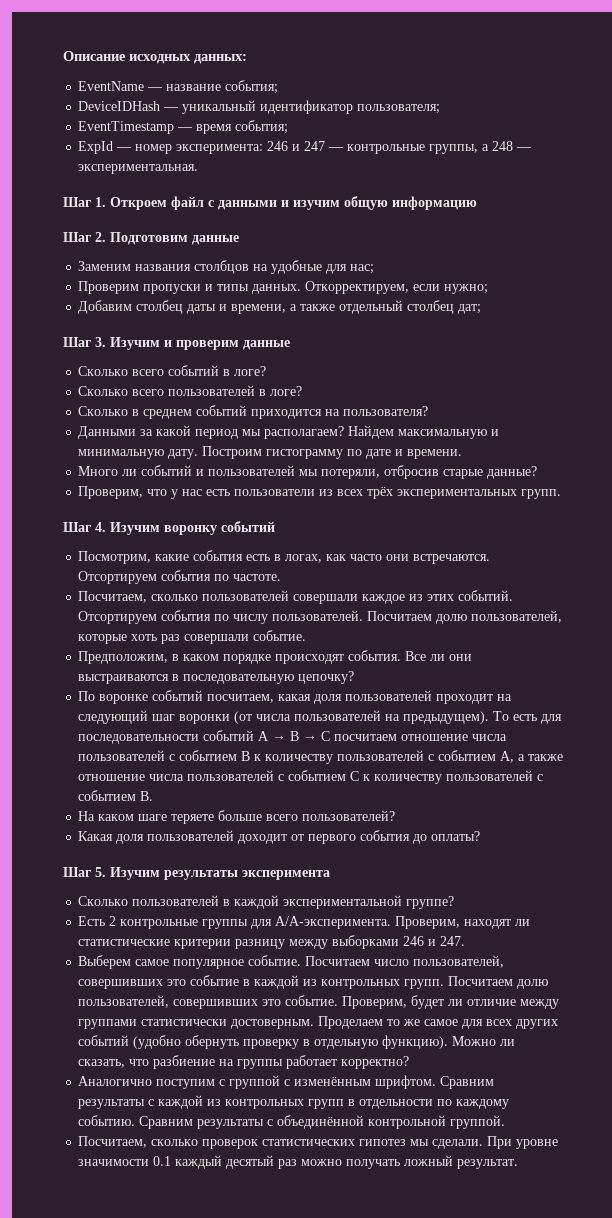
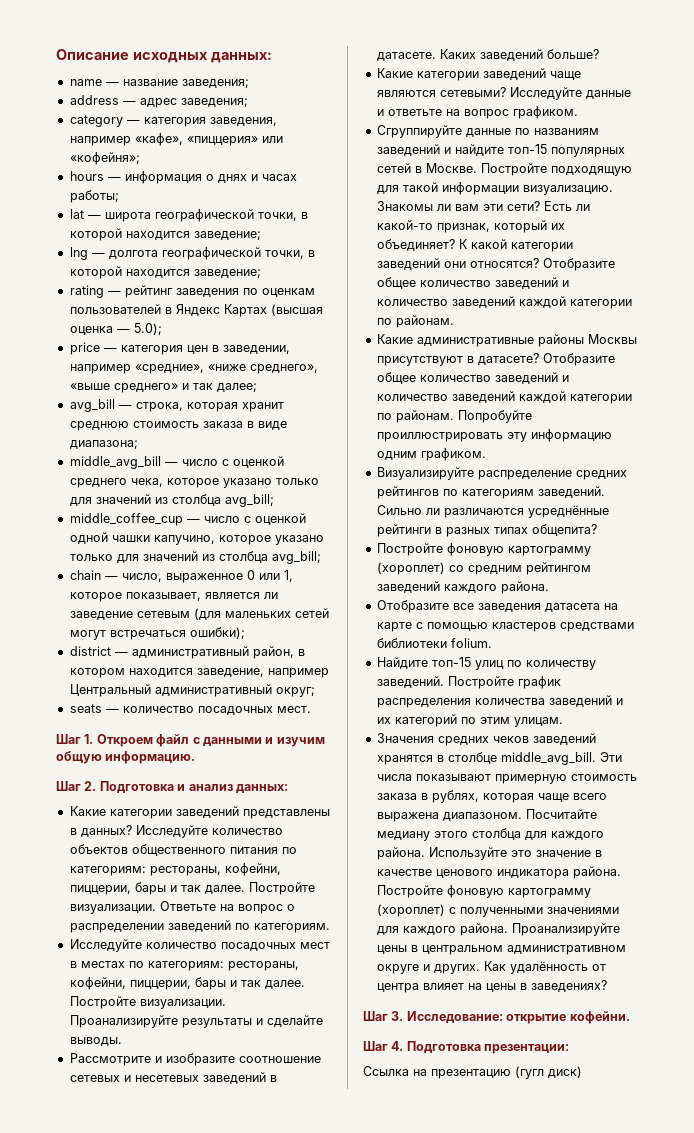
- EventName — название события;
- DeviceIDHash — уникальный идентификатор пользователя;
- EventTimestamp — время события;
- ExpId — номер эксперимента: 246 и 247 — контрольные группы, а 248 — экспериментальная.
+ name — название заведения;
+ address — адрес заведения;
+ category — категория заведения, например «кафе», «пиццерия» или «кофейня»;
+ hours — информация о днях и часах работы;
+ lat — широта географической точки, в которой находится заведение;
+ lng — долгота географической точки, в которой находится заведение;
+ rating — рейтинг заведения по оценкам пользователей в Яндекс Картах (высшая оценка — 5.0);
+ price — категория цен в заведении, например «средние», «ниже среднего», «выше среднего» и так далее;
+ avg_bill — строка, которая хранит среднюю стоимость заказа в виде диапазона;
+ middle_avg_bill — число с оценкой среднего чека, которое указано только для значений из столбца avg_bill;
+ middle_coffee_cup — число с оценкой одной чашки капучино, которое указано только для значений из столбца avg_bill;
+ chain — число, выраженное 0 или 1, которое показывает, является ли заведение сетевым (для маленьких сетей могут встречаться ошибки);
+ district — административный район, в котором находится заведение, например Центральный административный округ;
+ seats — количество посадочных мест.
- Шаг 1. Откроем файл с данными и изучим общую информацию
+ Шаг 1. Откроем файл с данными и изучим общую информацию.
- Шаг 2. Подготовим данные
- Заменим названия столбцов на удобные для нас;
- Проверим пропуски и типы данных. Откорректируем, если нужно;
- Добавим столбец даты и времени, а также отдельный столбец дат;
- Шаг 3. Изучим и проверим данные
- Сколько всего событий в логе?
- Сколько всего пользователей в логе?
- Сколько в среднем событий приходится на пользователя?
- Данными за какой период мы располагаем? Найдем максимальную и минимальную дату. Построим гистограмму по дате и времени.
- Много ли событий и пользователей мы потеряли, отбросив старые данные?
- Проверим, что у нас есть пользователи из всех трёх экспериментальных групп.
- Шаг 4. Изучим воронку событий
- Посмотрим, какие события есть в логах, как часто они встречаются. Отсортируем события по частоте.
- Посчитаем, сколько пользователей совершали каждое из этих событий. Отсортируем события по числу пользователей. Посчитаем долю пользователей, которые хоть раз совершали событие.
- Предположим, в каком порядке происходят события. Все ли они выстраиваются в последовательную цепочку?
- По воронке событий посчитаем, какая доля пользователей проходит на следующий шаг воронки (от числа пользователей на предыдущем). То есть для последовательности событий A → B → C посчитаем отношение числа пользователей с событием B к количеству пользователей с событием A, а также отношение числа пользователей с событием C к количеству пользователей с событием B.
- На каком шаге теряете больше всего пользователей?
- Какая доля пользователей доходит от первого события до оплаты?
- Шаг 5. Изучим результаты эксперимента
- Сколько пользователей в каждой экспериментальной группе?
- Есть 2 контрольные группы для А/А-эксперимента. Проверим, находят ли статистические критерии разницу между выборками 246 и 247.
- Выберем самое популярное событие. Посчитаем число пользователей, совершивших это событие в каждой из контрольных групп. Посчитаем долю пользователей, совершивших это событие. Проверим, будет ли отличие между группами статистически достоверным. Проделаем то же самое для всех других событий (удобно обернуть проверку в отдельную функцию). Можно ли сказать, что разбиение на группы работает корректно?
- Аналогично поступим с группой с изменённым шрифтом. Сравним результаты с каждой из контрольных групп в отдельности по каждому событию. Сравним результаты с объединённой контрольной группой.
- Посчитаем, сколько проверок статистических гипотез мы сделали. При уровне значимости 0.1 каждый десятый раз можно получать ложный результат.
+ Шаг 2. Подготовка и анализ данных:
+ Какие категории заведений представлены в данных? Исследуйте количество объектов общественного питания по категориям: рестораны, кофейни, пиццерии, бары и так далее. Постройте визуализации. Ответьте на вопрос о распределении заведений по категориям.
+ Исследуйте количество посадочных мест в местах по категориям: рестораны, кофейни, пиццерии, бары и так далее. Постройте визуализации. Проанализируйте результаты и сделайте выводы.
+ Рассмотрите и изобразите соотношение сетевых и несетевых заведений в датасете. Каких заведений больше?
+ Какие категории заведений чаще являются сетевыми? Исследуйте данные и ответьте на вопрос графиком.
+ Сгруппируйте данные по названиям заведений и найдите топ-15 популярных сетей в Москве. Постройте подходящую для такой информации визуализацию. Знакомы ли вам эти сети? Есть ли какой-то признак, который их объединяет? К какой категории заведений они относятся? Отобразите общее количество заведений и количество заведений каждой категории по районам.
+ Какие административные районы Москвы присутствуют в датасете? Отобразите общее количество заведений и количество заведений каждой категории по районам. Попробуйте проиллюстрировать эту информацию одним графиком.
+ Визуализируйте распределение средних рейтингов по категориям заведений. Сильно ли различаются усреднённые рейтинги в разных типах общепита?
+ Постройте фоновую картограмму (хороплет) со средним рейтингом заведений каждого района.
+ Отобразите все заведения датасета на карте с помощью кластеров средствами библиотеки folium.
+ Найдите топ-15 улиц по количеству заведений. Постройте график распределения количества заведений и их категорий по этим улицам.
+ Значения средних чеков заведений хранятся в столбце middle_avg_bill. Эти числа показывают примерную стоимость заказа в рублях, которая чаще всего выражена диапазоном. Посчитайте медиану этого столбца для каждого района. Используйте это значение в качестве ценового индикатора района. Постройте фоновую картограмму (хороплет) с полученными значениями для каждого района. Проанализируйте цены в центральном административном округе и других. Как удалённость от центра влияет на цены в заведениях?
+ Шаг 3. Исследование: открытие кофейни.
+ Шаг 4. Подготовка презентации:
+ Ссылка на презентацию (гугл диск)

